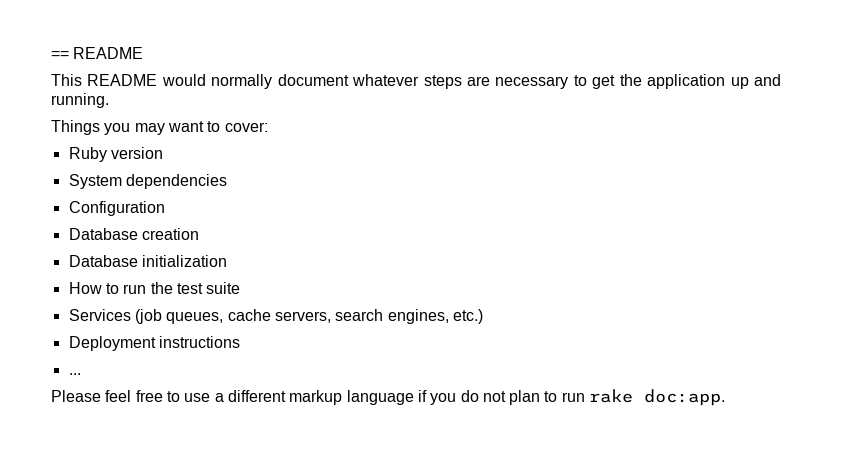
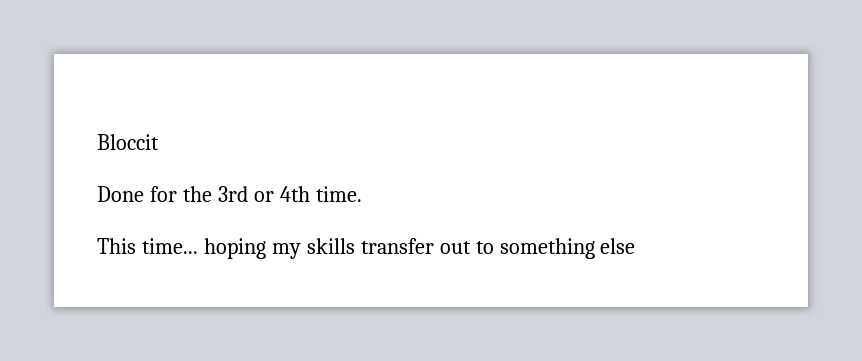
- == README
- This README would normally document whatever steps are necessary to get the application up and running.
- Things you may want to cover:
- Ruby version
- System dependencies
- Configuration
- Database creation
- Database initialization
- How to run the test suite
- Services (job queues, cache servers, search engines, etc.)
- Deployment instructions
- ...
- Please feel free to use a different markup language if you do not plan to run rake doc:app.
+ Bloccit
+ Done for the 3rd or 4th time.
+ This time... hoping my skills transfer out to something else

